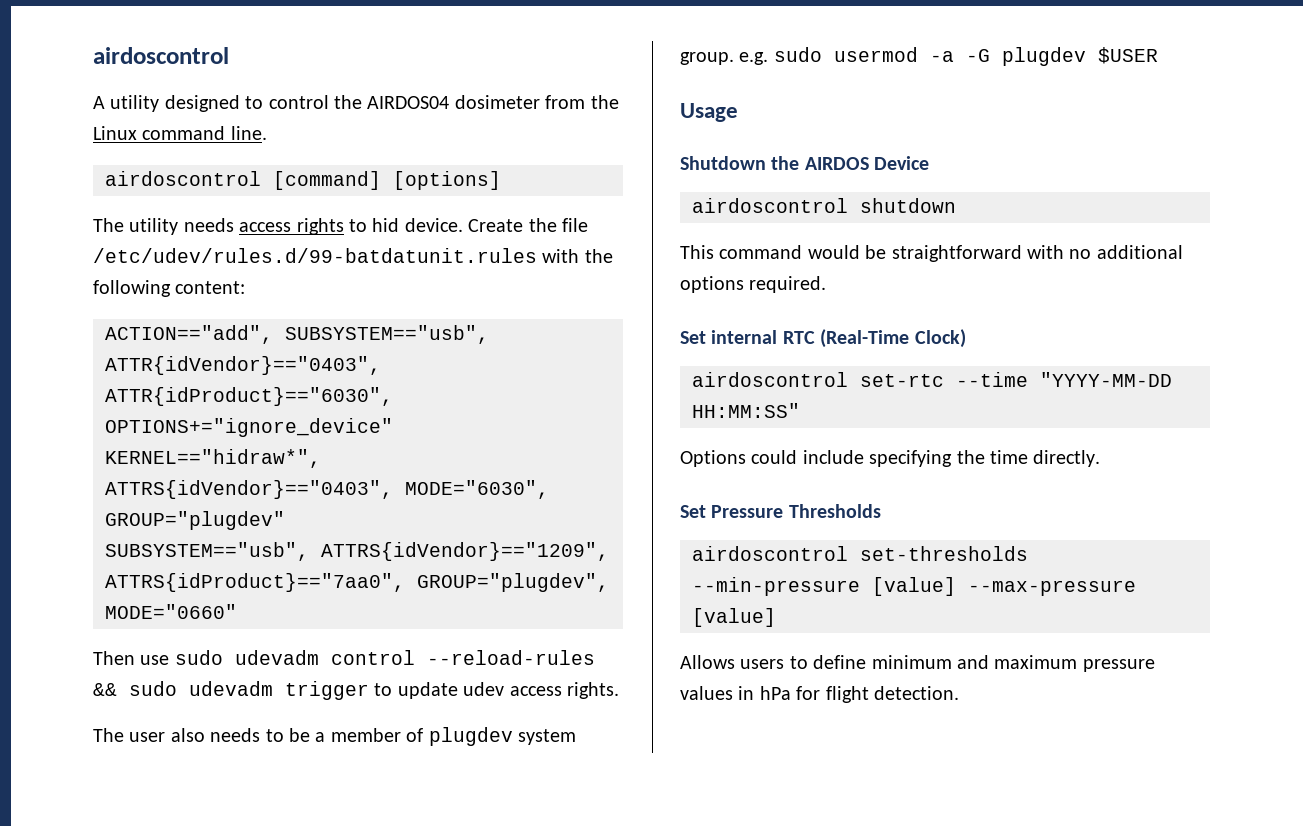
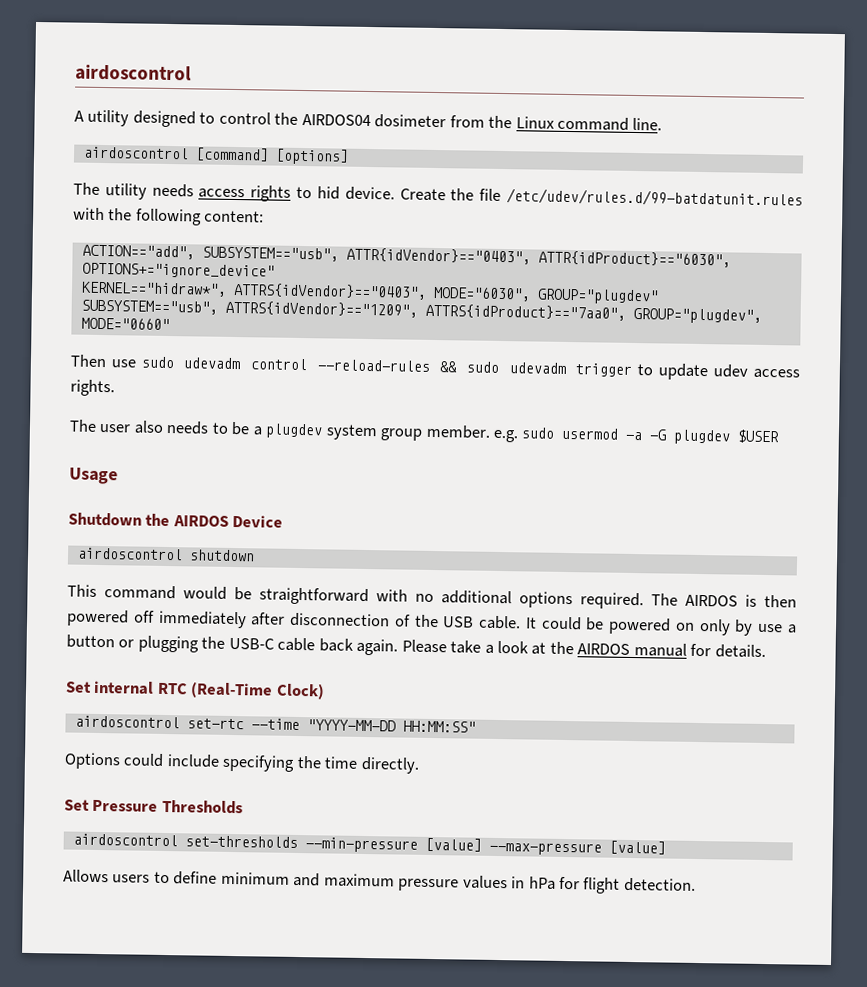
- The user also needs to be a member of plugdev system group. e.g. sudo usermod -a -G plugdev $USER
+ The user also needs to be a plugdev system group member. e.g. sudo usermod -a -G plugdev $USER
+ The AIRDOS is then powered off immediately after disconnection of the USB cable. It could be powered on only by use a button or plugging the USB-C cable back again. Please take a look at the AIRDOS manual for details.

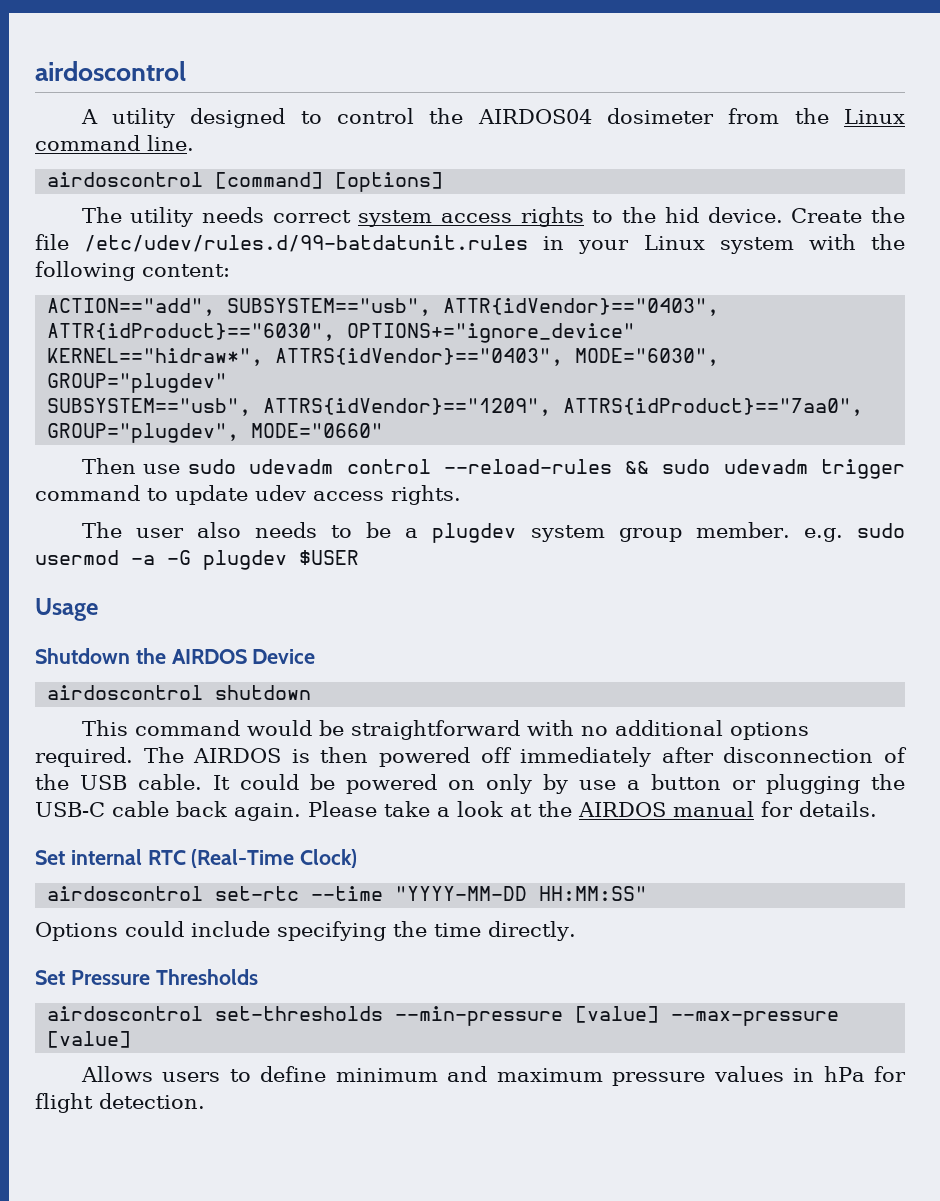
- The utility needs access rights to hid device.
+ The utility needs correct system access rights to the hid device.
- Create the file /etc/udev/rules.d/99-batdatunit.rules with the following content:
+ Create the file /etc/udev/rules.d/99-batdatunit.rules in your Linux system with the following content:
- Then use sudo udevadm control --reload-rules && sudo udevadm trigger to update udev access rights.
+ Then use sudo udevadm control --reload-rules && sudo udevadm trigger command to update udev access rights.

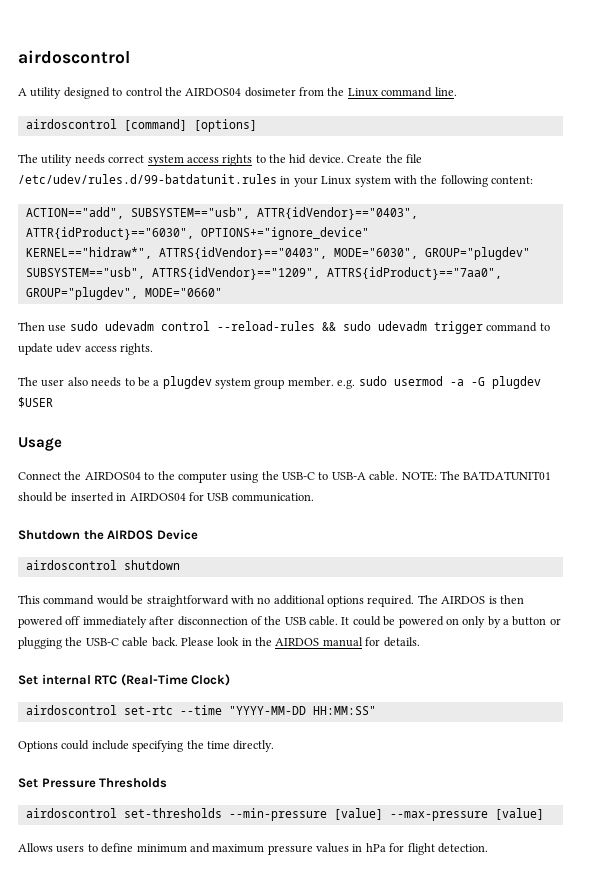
+ Connect the AIRDOS04 to the computer using the USB-C to USB-A cable. NOTE: The BATDATUNIT01 should be inserted in AIRDOS04 for USB communication.
- It could be powered on only by use a button or plugging the USB-C cable back again. Please take a look at the AIRDOS manual for details.
+ It could be powered on only by a button or plugging the USB-C cable back. Please look in the AIRDOS manual for details.

